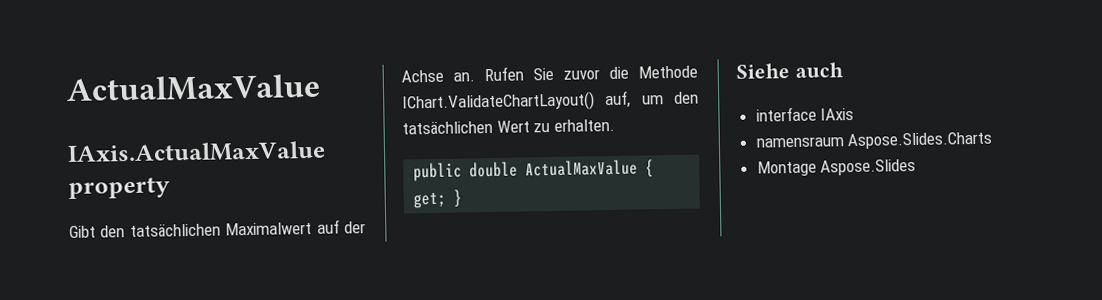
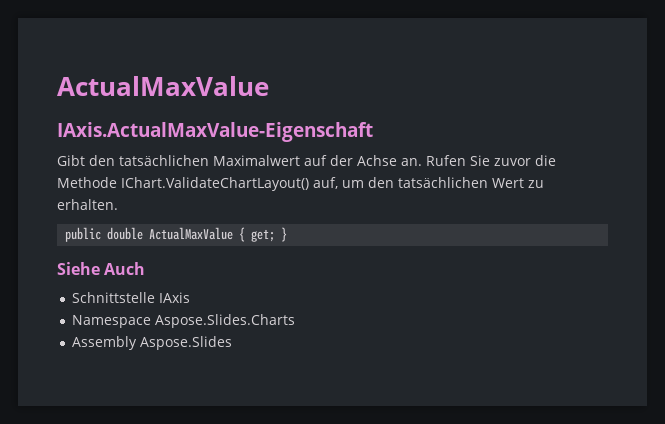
- IAxis.ActualMaxValue property
+ IAxis.ActualMaxValue-Eigenschaft
- Siehe auch
- interface IAxis
+ Siehe Auch
+ Schnittstelle IAxis
- namensraum Aspose.Slides.Charts
+ Namespace Aspose.Slides.Charts
- Montage Aspose.Slides
+ Assembly Aspose.Slides

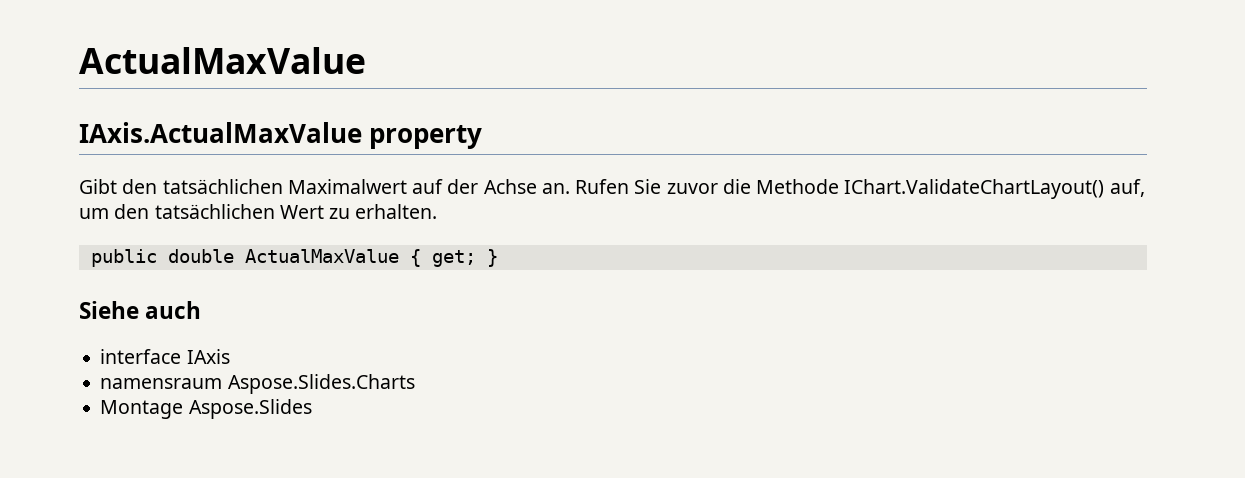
- IAxis.ActualMaxValue-Eigenschaft
+ IAxis.ActualMaxValue property
- Siehe Auch
- Schnittstelle IAxis
+ Siehe auch
+ interface IAxis
- Namespace Aspose.Slides.Charts
+ namensraum Aspose.Slides.Charts
- Assembly Aspose.Slides
+ Montage Aspose.Slides

